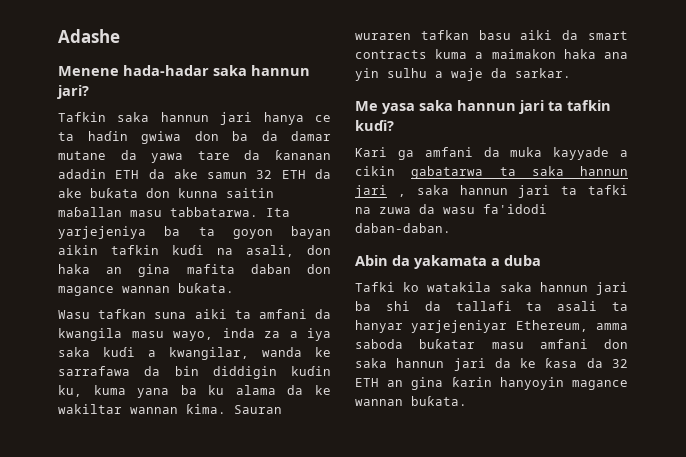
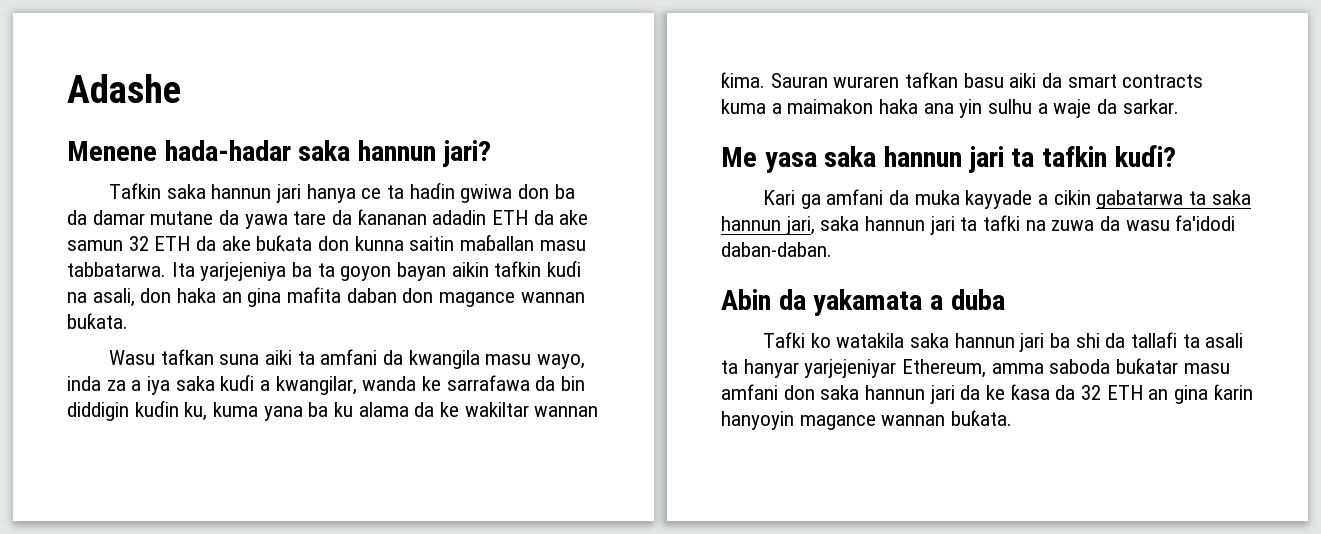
- Ƙari ga amfani da muka kayyade a cikin gabatarwa ta saka hannun jari , saka hannun jari ta tafki na zuwa da wasu fa'idodi daban-daban.
+ Ƙari ga amfani da muka kayyade a cikin gabatarwa ta saka hannun jari, saka hannun jari ta tafki na zuwa da wasu fa'idodi daban-daban.

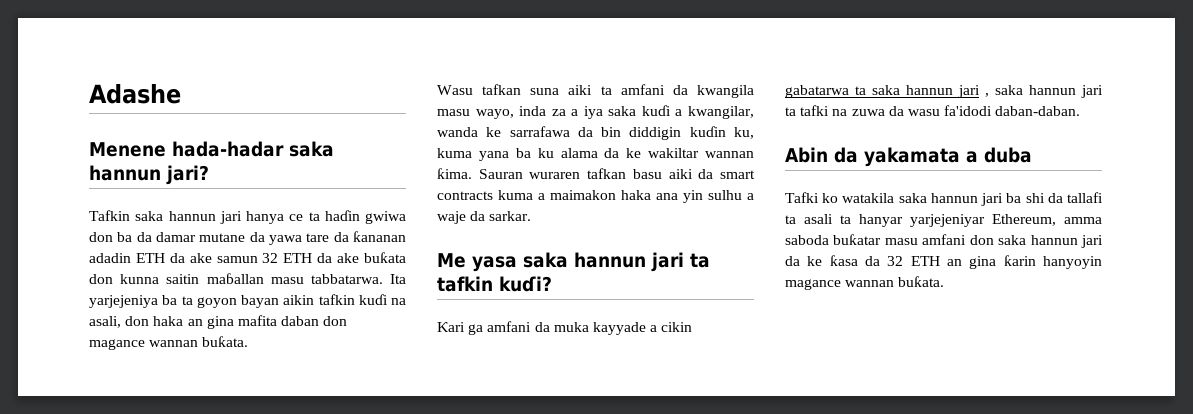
- Ƙari ga amfani da muka kayyade a cikin gabatarwa ta saka hannun jari, saka hannun jari ta tafki na zuwa da wasu fa'idodi daban-daban.
+ Ƙari ga amfani da muka kayyade a cikin gabatarwa ta saka hannun jari , saka hannun jari ta tafki na zuwa da wasu fa'idodi daban-daban.

